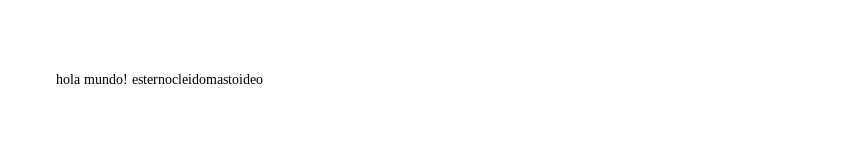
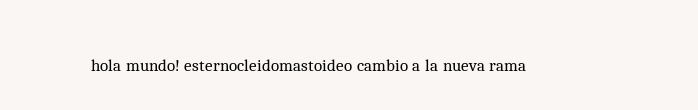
- hola mundo! esternocleidomastoideo
+ hola mundo! esternocleidomastoideo cambio a la nueva rama

